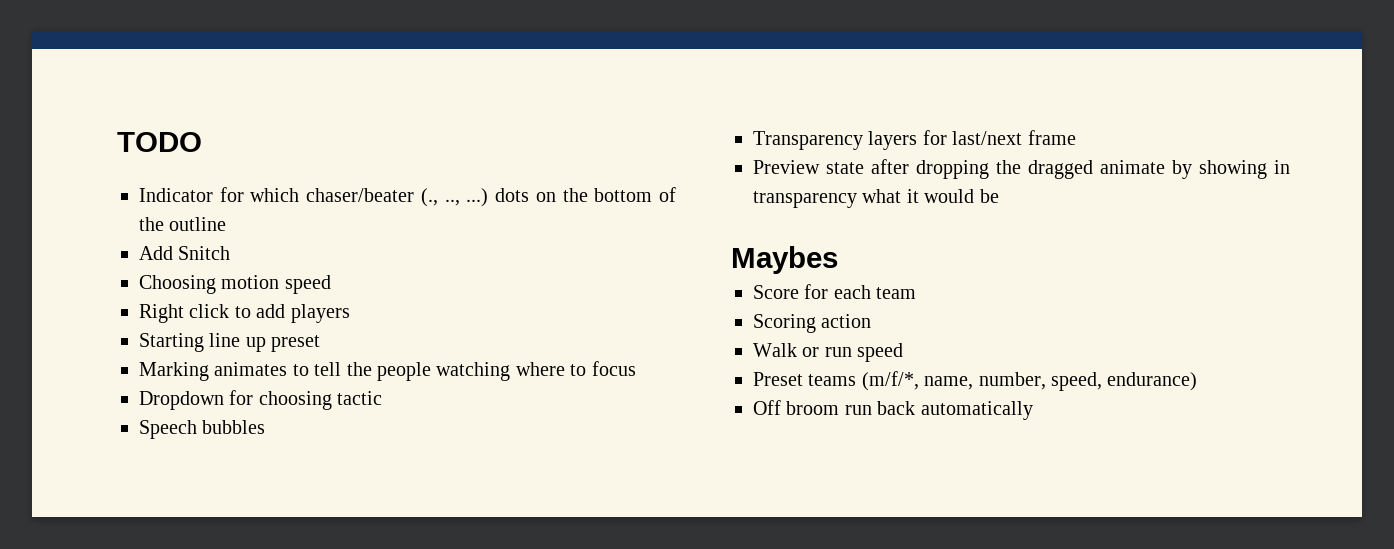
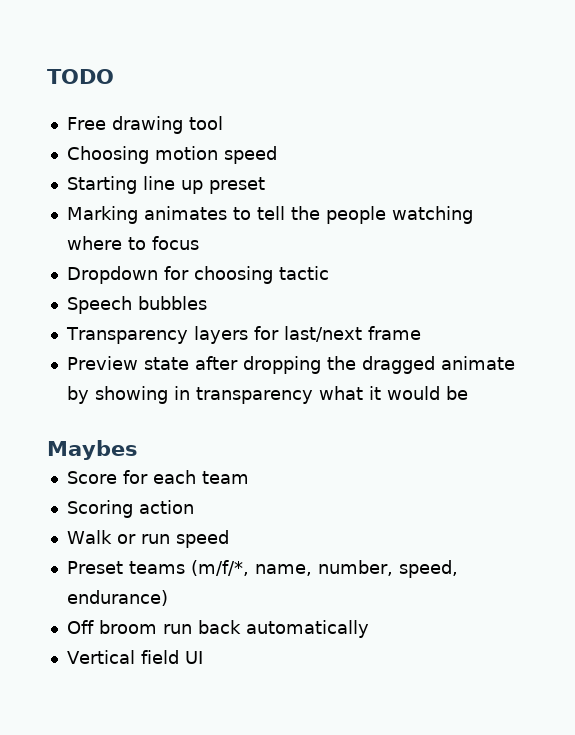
- Indicator for which chaser/beater (., .., ...) dots on the bottom of the outline
- Add Snitch
+ Free drawing tool
  Choosing motion speed
- Right click to add players
+ Vertical field UI

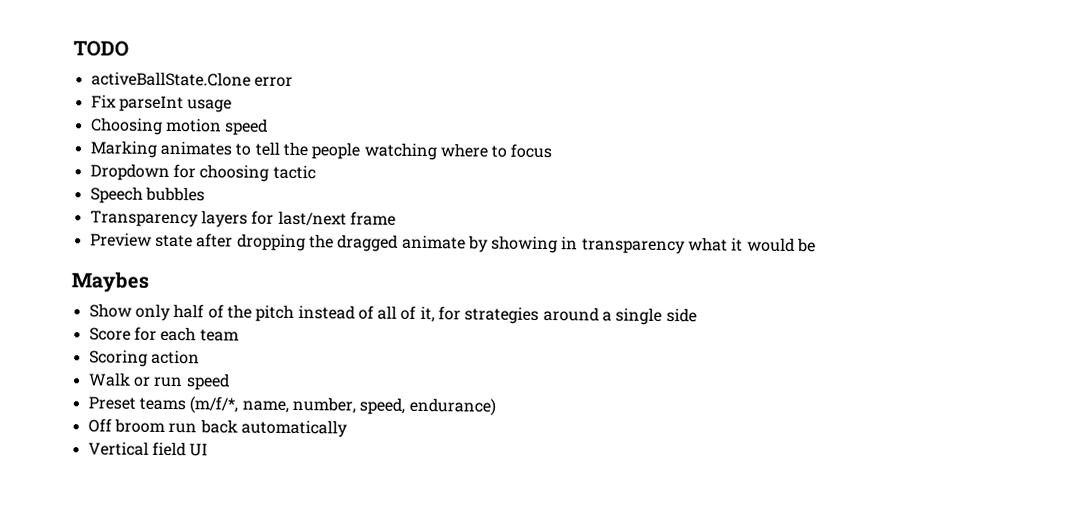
- Free drawing tool
+ activeBallState.Clone error
+ Fix parseInt usage
- Starting line up preset
+ Show only half of the pitch instead of all of it, for strategies around a single side

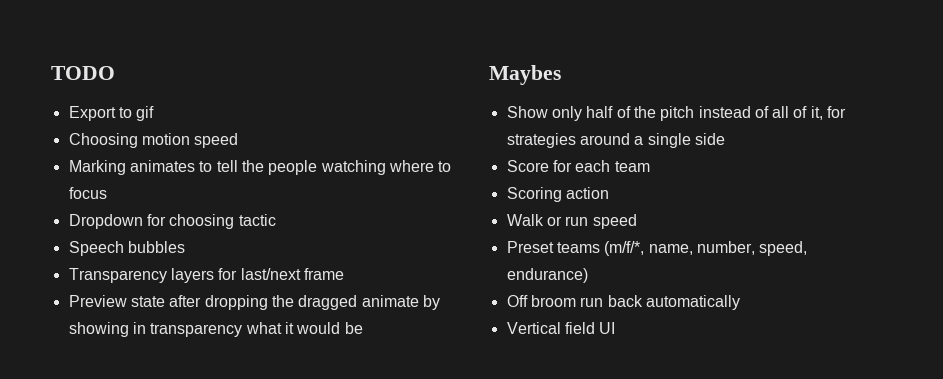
- activeBallState.Clone error
- Fix parseInt usage
+ Export to gif

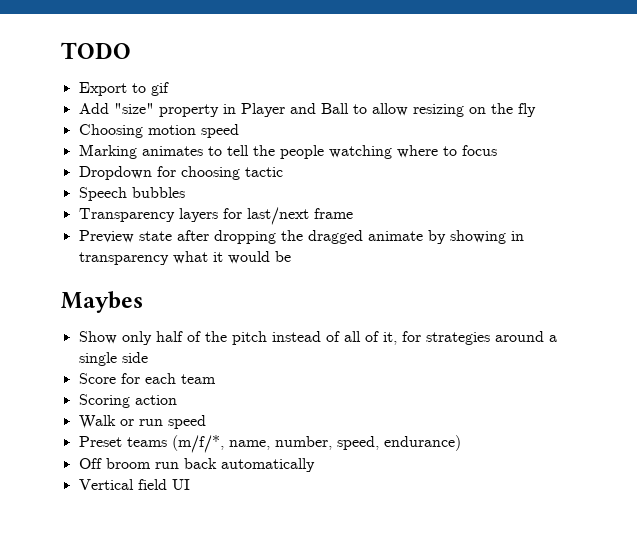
+ Add "size" property in Player and Ball to allow resizing on the fly

